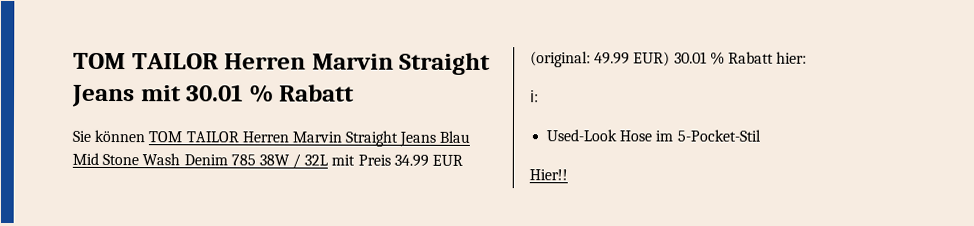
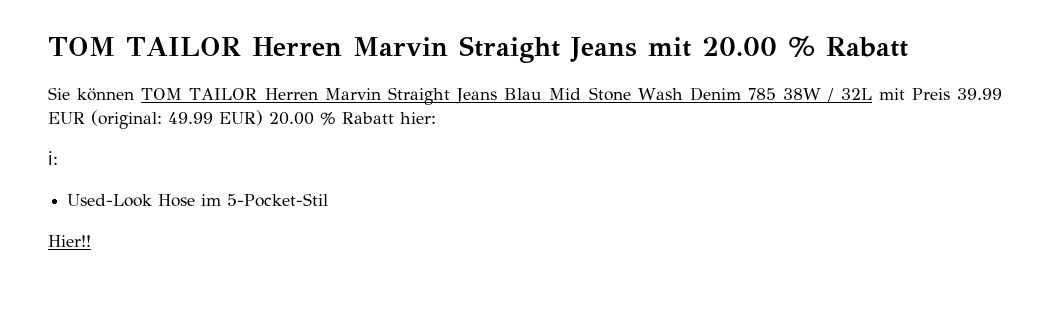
- TOM TAILOR Herren Marvin Straight Jeans mit 30.01 % Rabatt
+ TOM TAILOR Herren Marvin Straight Jeans mit 20.00 % Rabatt
- Sie können TOM TAILOR Herren Marvin Straight Jeans Blau Mid Stone Wash Denim 785 38W / 32L mit Preis 34.99 EUR (original: 49.99 EUR) 30.01 % Rabatt hier:
+ Sie können TOM TAILOR Herren Marvin Straight Jeans Blau Mid Stone Wash Denim 785 38W / 32L mit Preis 39.99 EUR (original: 49.99 EUR) 20.00 % Rabatt hier:

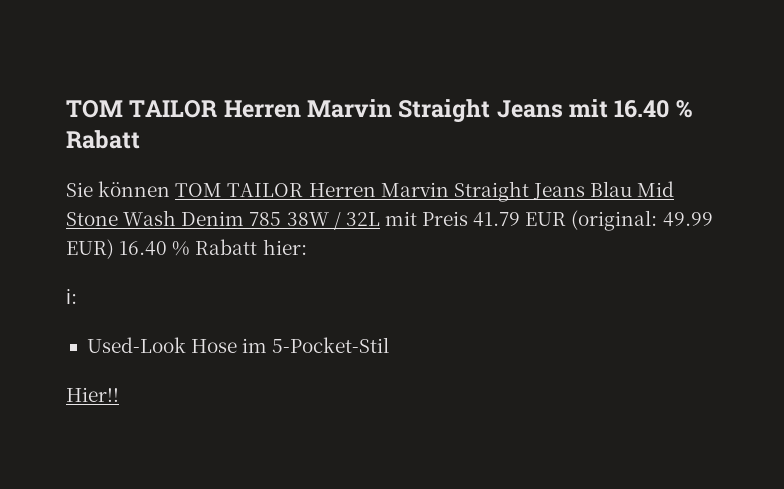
- TOM TAILOR Herren Marvin Straight Jeans mit 20.00 % Rabatt
+ TOM TAILOR Herren Marvin Straight Jeans mit 16.40 % Rabatt
- Sie können TOM TAILOR Herren Marvin Straight Jeans Blau Mid Stone Wash Denim 785 38W / 32L mit Preis 39.99 EUR (original: 49.99 EUR) 20.00 % Rabatt hier:
+ Sie können TOM TAILOR Herren Marvin Straight Jeans Blau Mid Stone Wash Denim 785 38W / 32L mit Preis 41.79 EUR (original: 49.99 EUR) 16.40 % Rabatt hier:

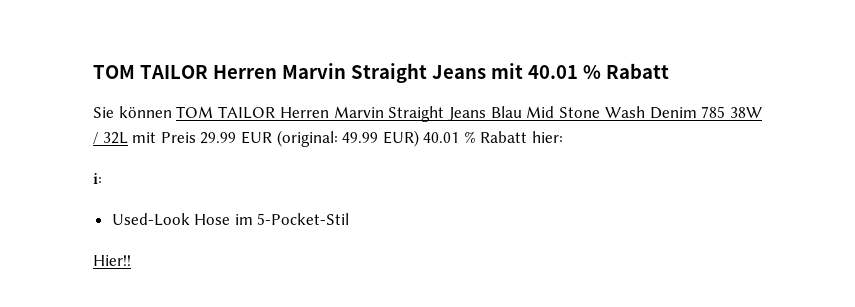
- TOM TAILOR Herren Marvin Straight Jeans mit 16.40 % Rabatt
+ TOM TAILOR Herren Marvin Straight Jeans mit 40.01 % Rabatt
- Sie können TOM TAILOR Herren Marvin Straight Jeans Blau Mid Stone Wash Denim 785 38W / 32L mit Preis 41.79 EUR (original: 49.99 EUR) 16.40 % Rabatt hier:
+ Sie können TOM TAILOR Herren Marvin Straight Jeans Blau Mid Stone Wash Denim 785 38W / 32L mit Preis 29.99 EUR (original: 49.99 EUR) 40.01 % Rabatt hier:

